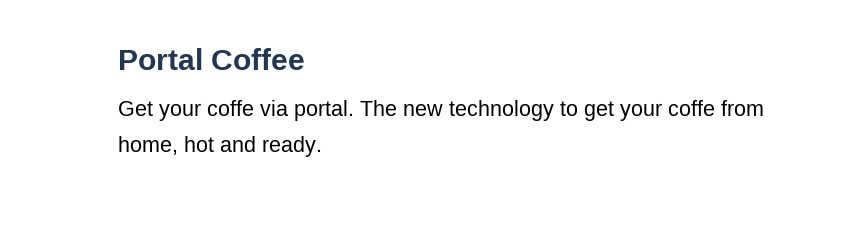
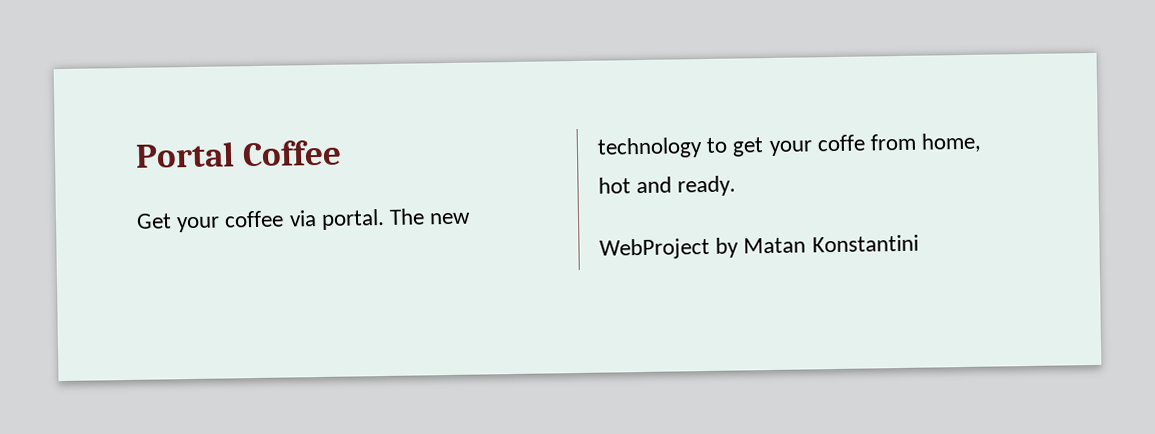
- Get your coffe via portal.
+ Get your coffee via portal.
+ WebProject by Matan Konstantini

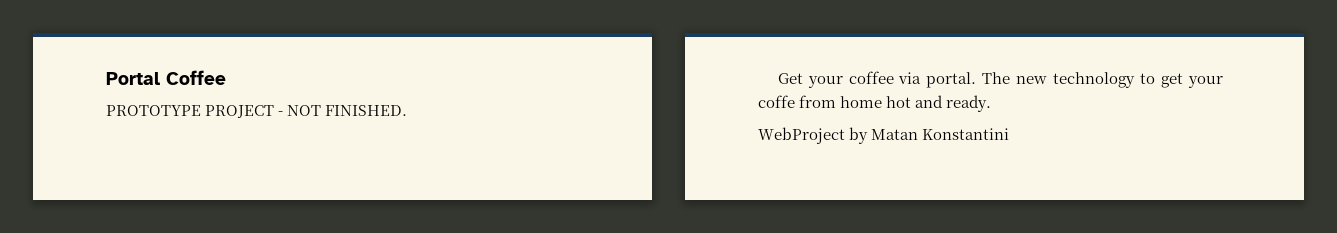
+ PROTOTYPE PROJECT - NOT FINISHED.
- The new technology to get your coffe from home, hot and ready.
+ The new technology to get your coffe from home hot and ready.

